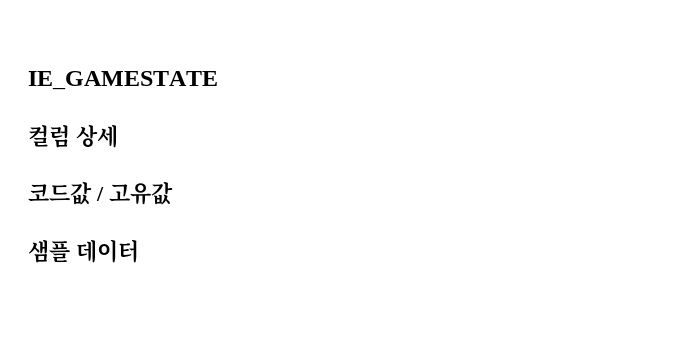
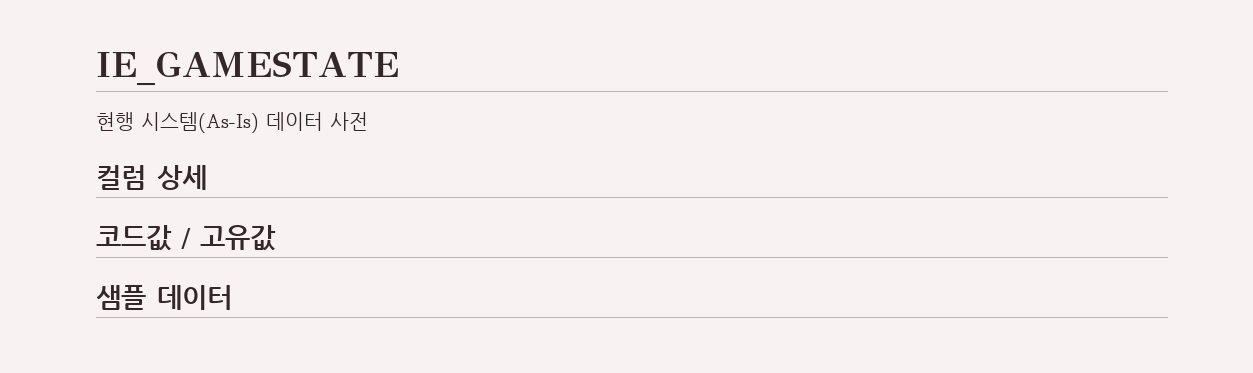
+ 현행 시스템(As-Is) 데이터 사전

